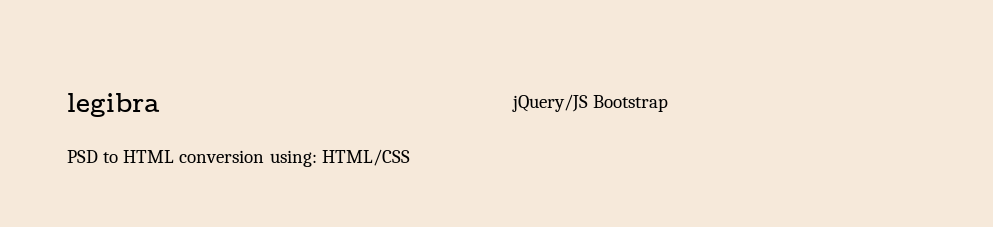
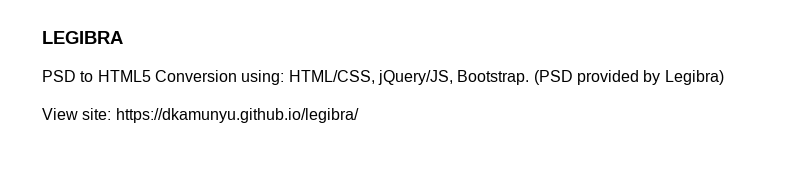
- legibra
+ LEGIBRA
- PSD to HTML conversion using: HTML/CSS jQuery/JS Bootstrap
+ PSD to HTML5 Conversion using: HTML/CSS, jQuery/JS, Bootstrap. (PSD provided by Legibra)
+ View site: https://dkamunyu.github.io/legibra/

